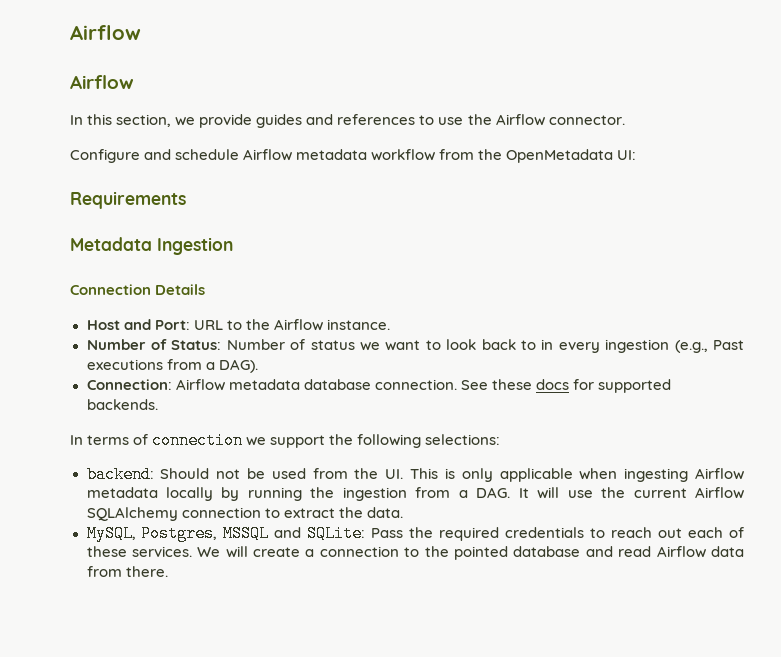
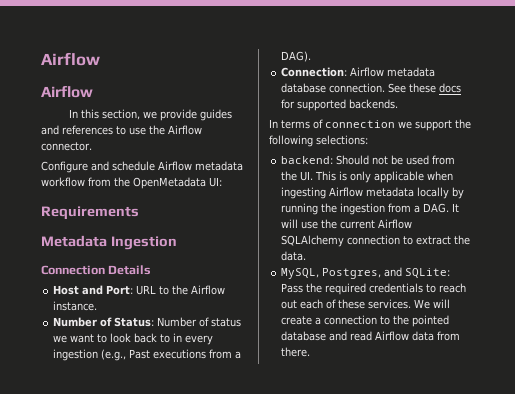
- MySQL, Postgres, MSSQL and SQLite: Pass the required credentials to reach out each of these services.
+ MySQL, Postgres, and SQLite: Pass the required credentials to reach out each of these services.

